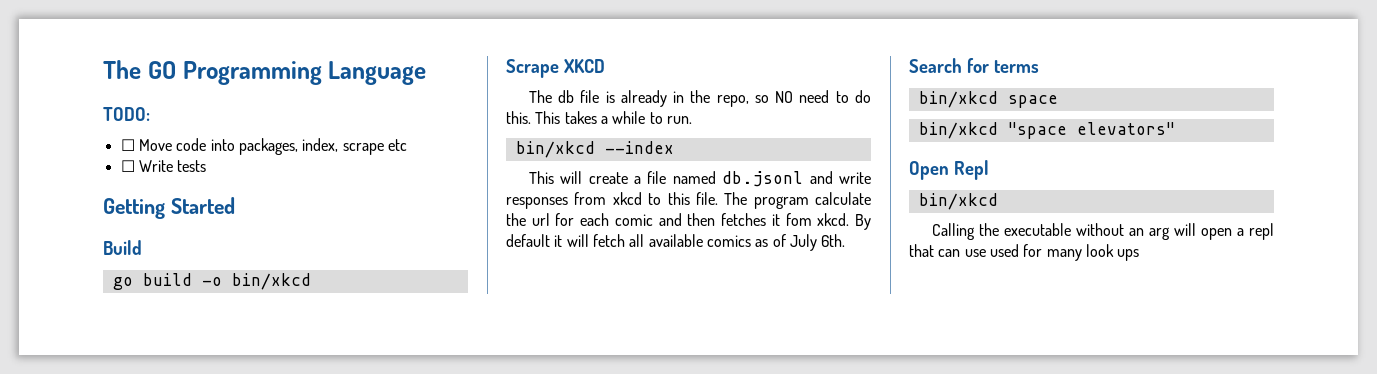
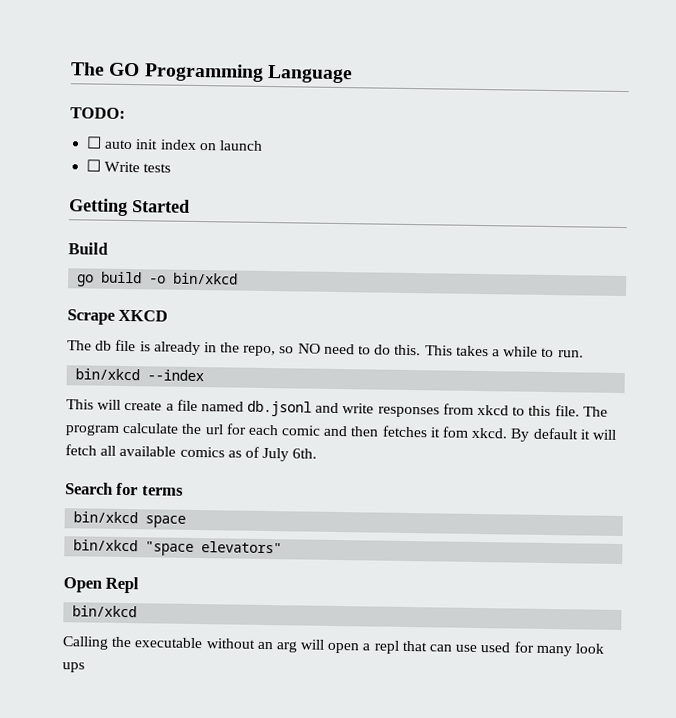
- ☐ Move code into packages, index, scrape etc
+ ☐ auto init index on launch

